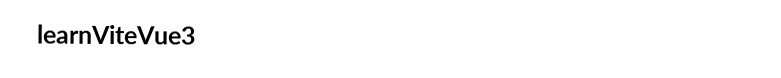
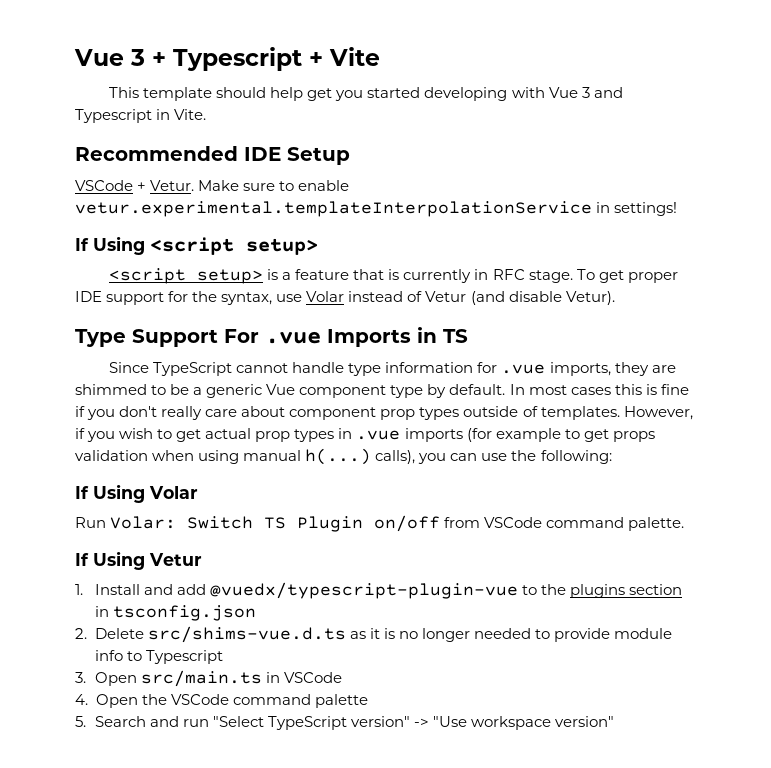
- learnViteVue3
+ Vue 3 + Typescript + Vite
+ This template should help get you started developing with Vue 3 and Typescript in Vite.
+ Recommended IDE Setup
+ VSCode + Vetur. Make sure to enable vetur.experimental.templateInterpolationService in settings!
+ If Using <script setup>
+ <script setup> is a feature that is currently in RFC stage. To get proper IDE support for the syntax, use Volar instead of Vetur (and disable Vetur).
+ Type Support For .vue Imports in TS
+ Since TypeScript cannot handle type information for .vue imports, they are shimmed to be a generic Vue component type by default. In most cases this is fine if you don't really care about component prop types outside of templates. However, if you wish to get actual prop types in .vue imports (for example to get props validation when using manual h(...) calls), you can use the following:
+ If Using Volar
+ Run Volar: Switch TS Plugin on/off from VSCode command palette.
+ If Using Vetur
+ 1. Install and add @vuedx/typescript-plugin-vue to the plugins section in tsconfig.json
+ 2. Delete src/shims-vue.d.ts as it is no longer needed to provide module info to Typescript
+ 3. Open src/main.ts in VSCode
+ 4. Open the VSCode command palette
+ 5. Search and run "Select TypeScript version" -> "Use workspace version"

